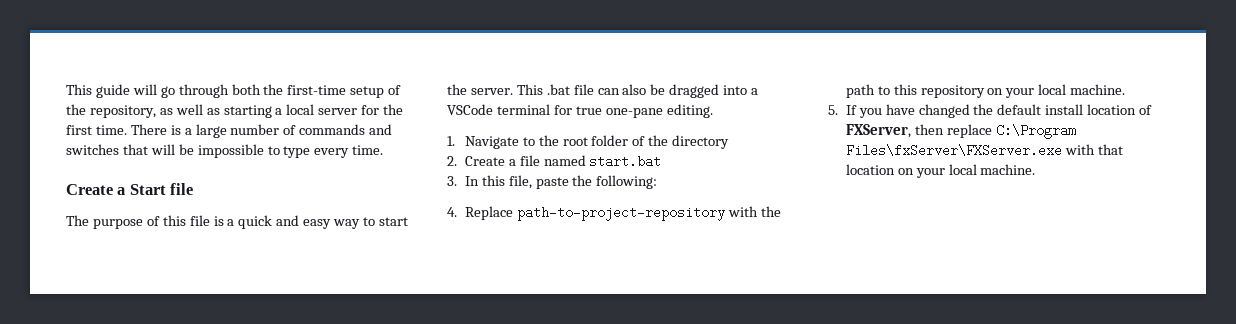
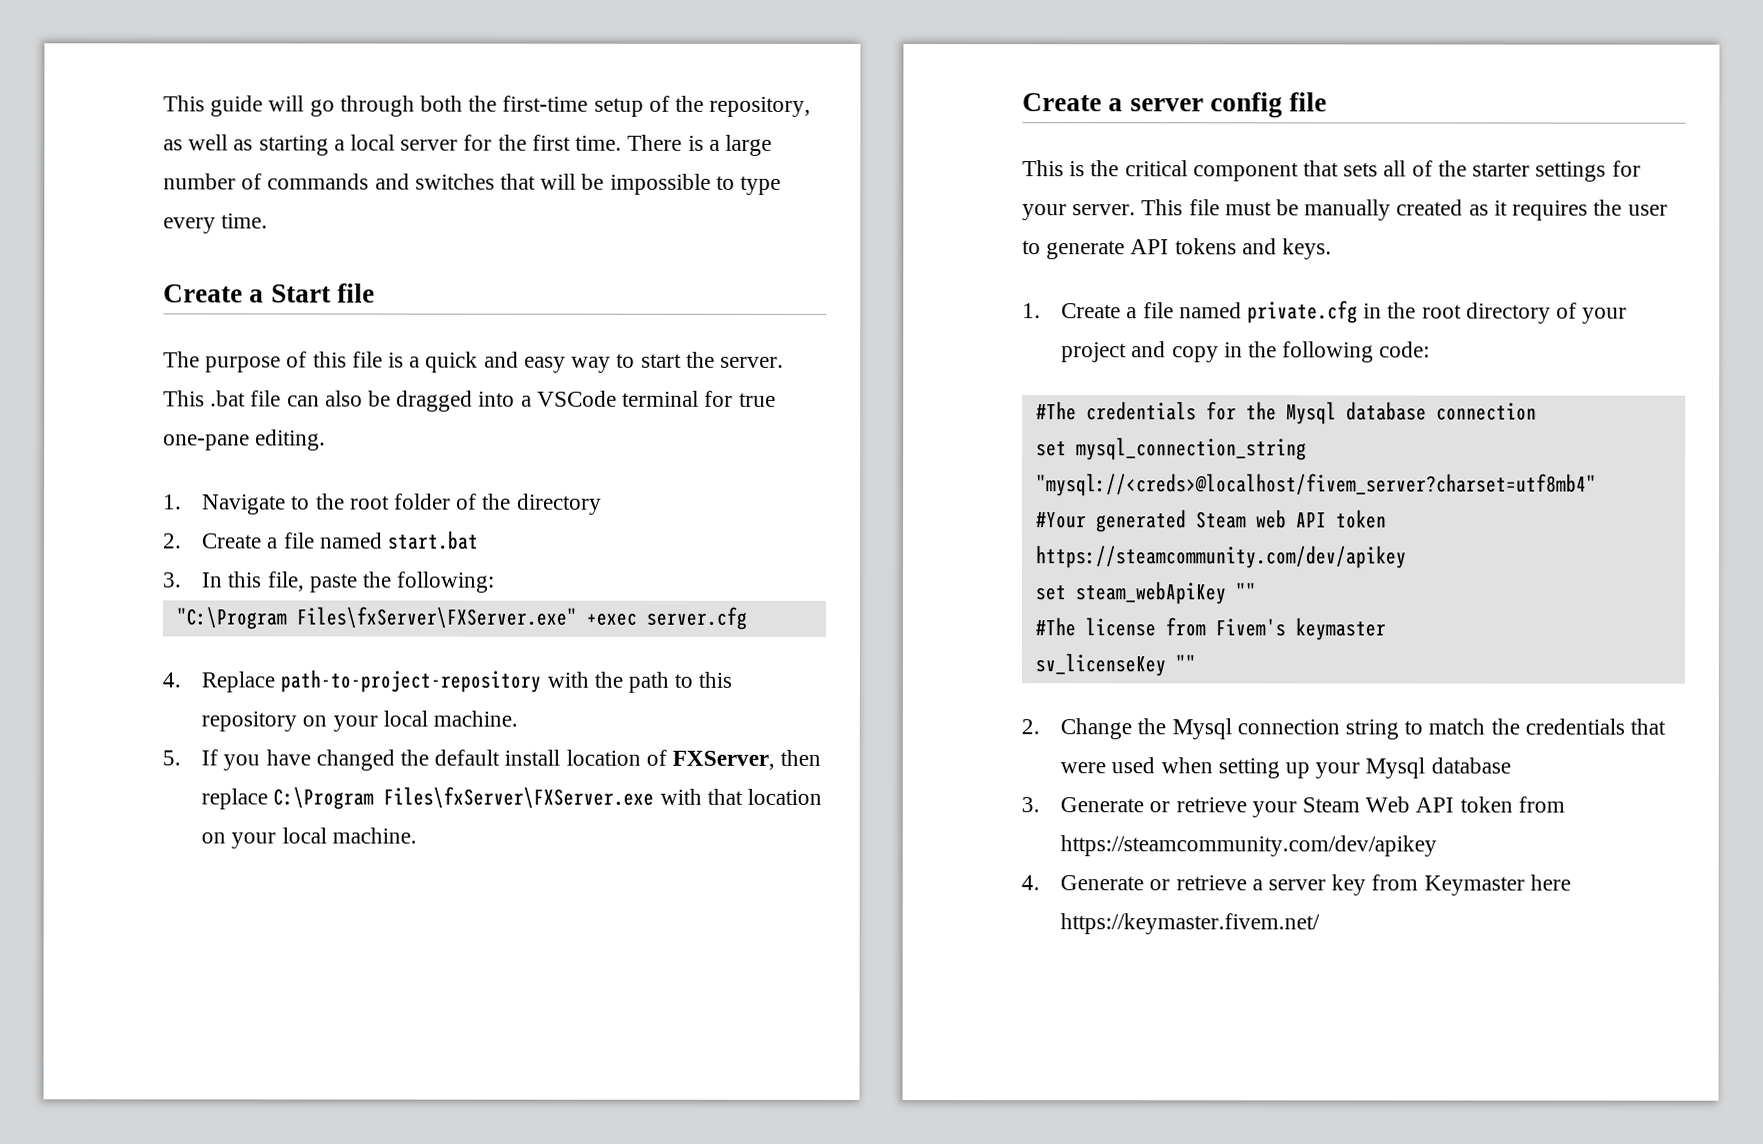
+ "C:\Program Files\fxServer\FXServer.exe" +exec server.cfg
+ Create a server config file
+ This is the critical component that sets all of the starter settings for your server. This file must be manually created as it requires the user to generate API tokens and keys.
+ 1. Create a file named private.cfg in the root directory of your project and copy in the following code:
+ #The credentials for the Mysql database connection
+ set mysql_connection_string "mysql://<creds>@localhost/fivem_server?charset=utf8mb4"
+ #Your generated Steam web API token https://steamcommunity.com/dev/apikey
+ set steam_webApiKey ""
+ #The license from Fivem's keymaster
+ sv_licenseKey ""
+ 2. Change the Mysql connection string to match the credentials that were used when setting up your Mysql database
+ 3. Generate or retrieve your Steam Web API token from https://steamcommunity.com/dev/apikey
+ 4. Generate or retrieve a server key from Keymaster here https://keymaster.fivem.net/

